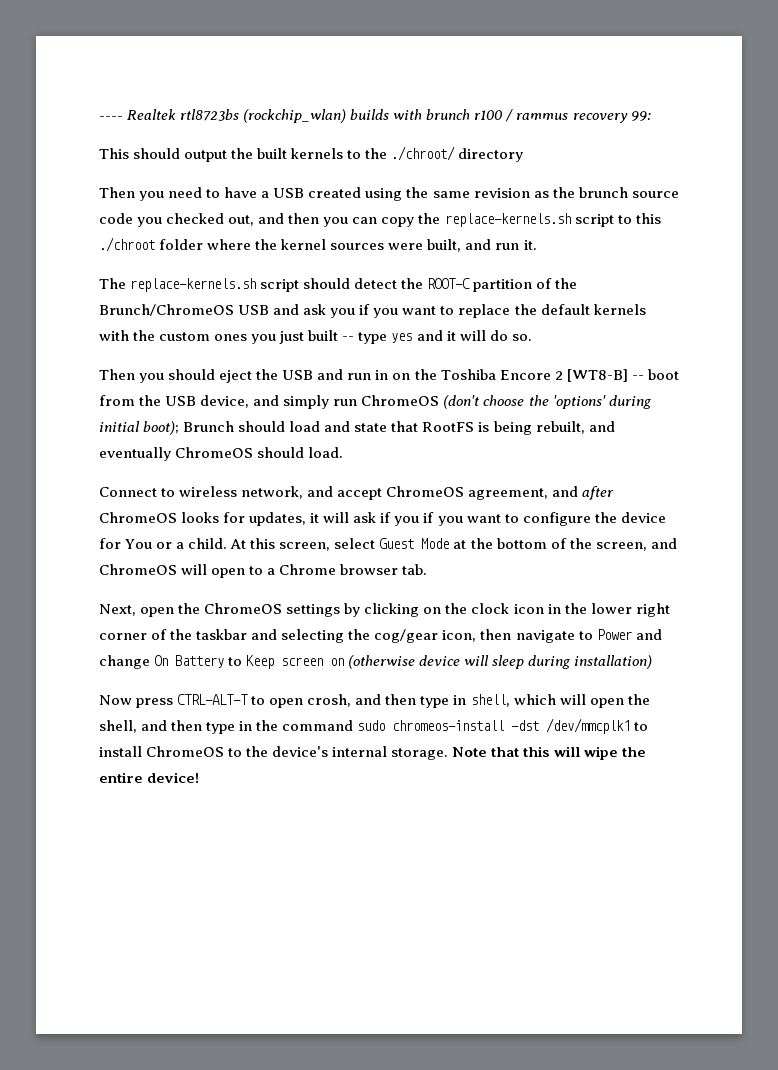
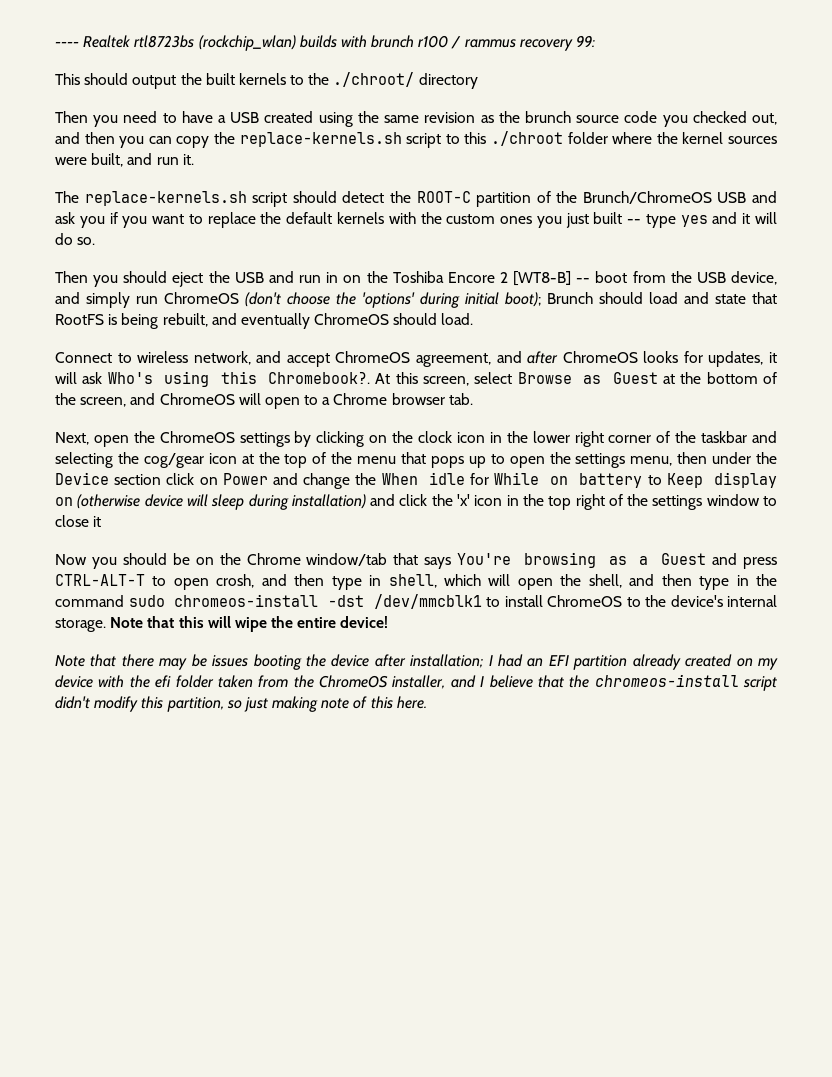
- Connect to wireless network, and accept ChromeOS agreement, and after ChromeOS looks for updates, it will ask if you if you want to configure the device for You or a child.
+ Connect to wireless network, and accept ChromeOS agreement, and after ChromeOS looks for updates, it will ask Who's using this Chromebook?.
- At this screen, select Guest Mode at the bottom of the screen, and ChromeOS will open to a Chrome browser tab.
+ At this screen, select Browse as Guest at the bottom of the screen, and ChromeOS will open to a Chrome browser tab.
- Next, open the ChromeOS settings by clicking on the clock icon in the lower right corner of the taskbar and selecting the cog/gear icon, then navigate to Power and change On Battery to Keep screen on (otherwise device will sleep during installation)
- Now press CTRL-ALT-T to open crosh, and then type in shell, which will open the shell, and then type in the command sudo chromeos-install -dst /dev/mmcplk1 to install ChromeOS to the device's internal storage.
+ Next, open the ChromeOS settings by clicking on the clock icon in the lower right corner of the taskbar and selecting the cog/gear icon at the top of the menu that pops up to open the settings menu, then under the Device section click on Power and change the When idle for While on battery to Keep display on (otherwise device will sleep during installation) and click the 'x' icon in the top right of the settings window to close it
+ Now you should be on the Chrome window/tab that says You're browsing as a Guest and press CTRL-ALT-T to open crosh, and then type in shell, which will open the shell, and then type in the command sudo chromeos-install -dst /dev/mmcblk1 to install ChromeOS to the device's internal storage.
+ Note that there may be issues booting the device after installation; I had an EFI partition already created on my device with the efi folder taken from the ChromeOS installer, and I believe that the chromeos-install script didn't modify this partition, so just making note of this here.

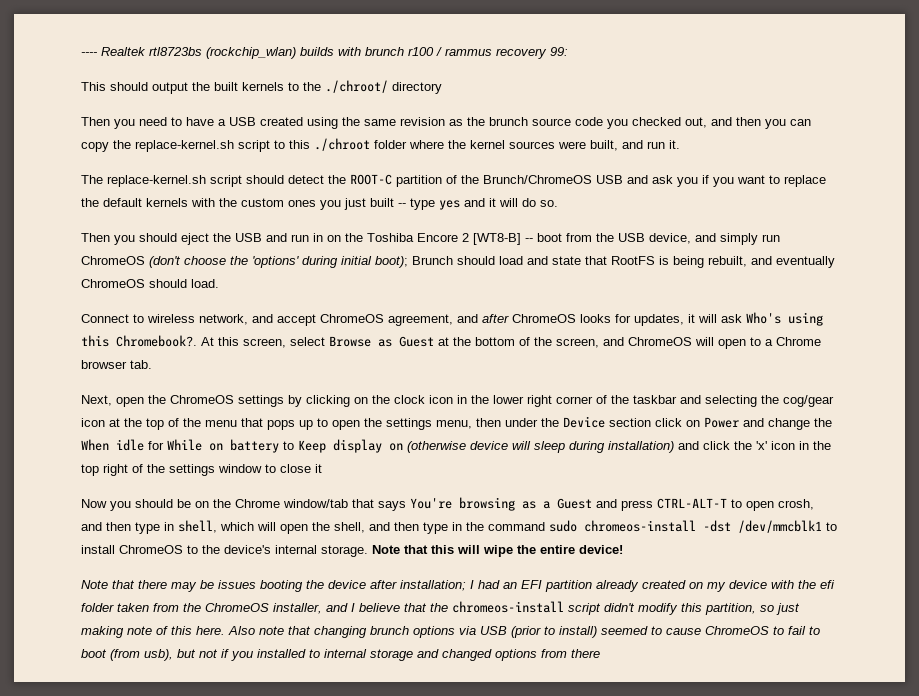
- Then you need to have a USB created using the same revision as the brunch source code you checked out, and then you can copy the replace-kernels.sh script to this ./chroot folder where the kernel sources were built, and run it.
+ Then you need to have a USB created using the same revision as the brunch source code you checked out, and then you can copy the replace-kernel.sh script to this ./chroot folder where the kernel sources were built, and run it.
- The replace-kernels.sh script should detect the ROOT-C partition of the Brunch/ChromeOS USB and ask you if you want to replace the default kernels with the custom ones you just built -- type yes and it will do so.
+ The replace-kernel.sh script should detect the ROOT-C partition of the Brunch/ChromeOS USB and ask you if you want to replace the default kernels with the custom ones you just built -- type yes and it will do so.
+ Also note that changing brunch options via USB (prior to install) seemed to cause ChromeOS to fail to boot (from usb), but not if you installed to internal storage and changed options from there

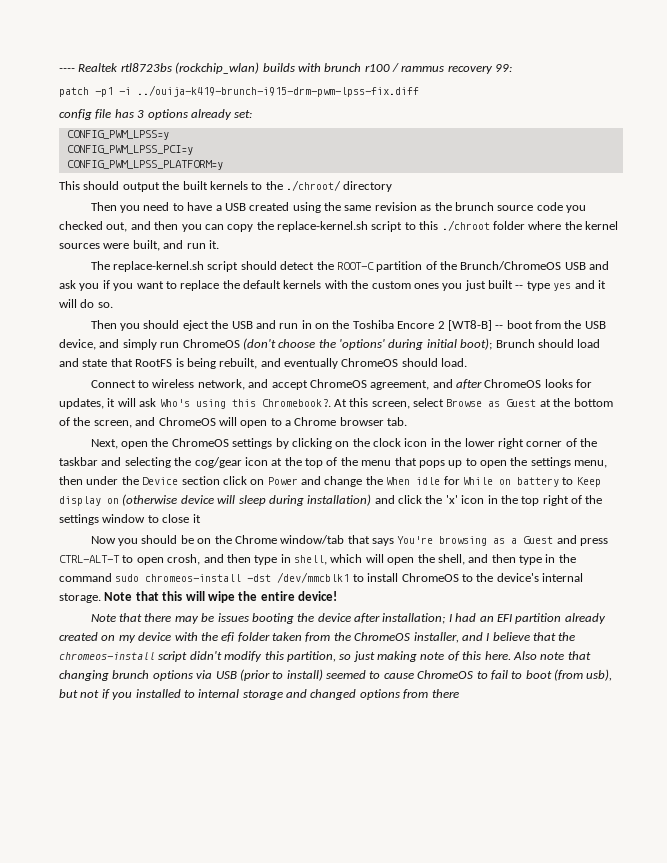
+ patch -p1 -i ../ouija-k419-brunch-i915-drm-pwm-lpss-fix.diff
+ config file has 3 options already set:
+ CONFIG_PWM_LPSS=y
+ CONFIG_PWM_LPSS_PCI=y
+ CONFIG_PWM_LPSS_PLATFORM=y

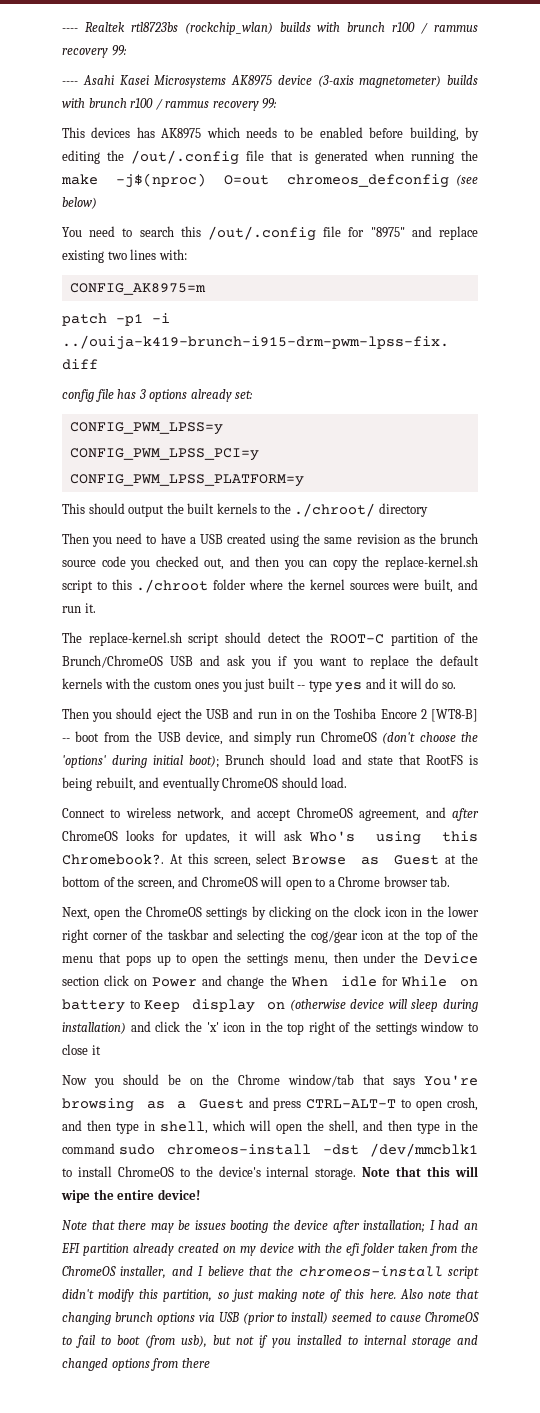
+ ---- Asahi Kasei Microsystems AK8975 device (3-axis magnetometer) builds with brunch r100 / rammus recovery 99:
+ This devices has AK8975 which needs to be enabled before building, by editing the /out/.config file that is generated when running the make -j$(nproc) O=out chromeos_defconfig (see below)
+ You need to search this /out/.config file for "8975" and replace existing two lines with:
+ CONFIG_AK8975=m

